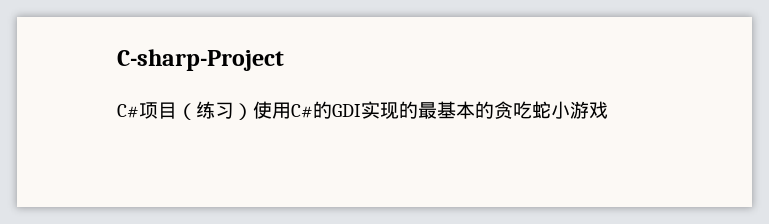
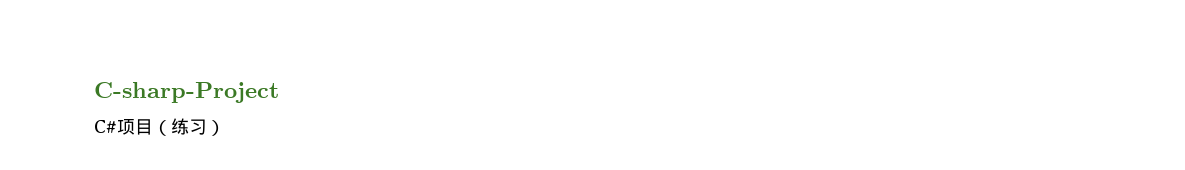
- C#项目（练习）使用C#的GDI实现的最基本的贪吃蛇小游戏
+ C#项目（练习）

